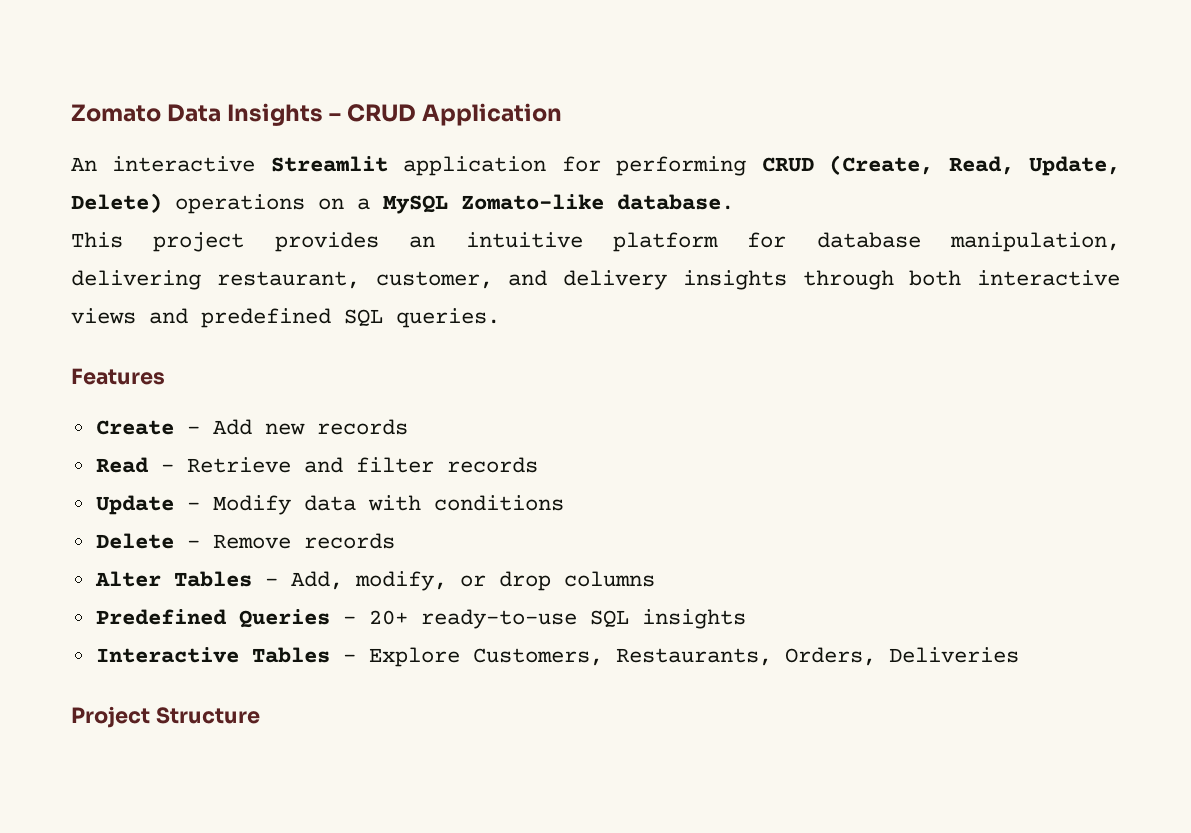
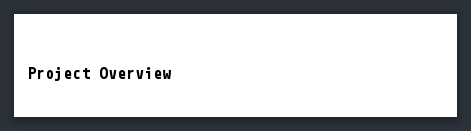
- Zomato Data Insights – CRUD Application
- An interactive Streamlit application for performing CRUD (Create, Read, Update, Delete) operations on a MySQL Zomato-like database.
- This project provides an intuitive platform for database manipulation, delivering restaurant, customer, and delivery insights through both interactive views and predefined SQL queries.
- Features
- Create – Add new records
- Read – Retrieve and filter records
- Update – Modify data with conditions
- Delete – Remove records
- Alter Tables – Add, modify, or drop columns
- Predefined Queries – 20+ ready-to-use SQL insights
- Interactive Tables – Explore Customers, Restaurants, Orders, Deliveries
- Project Structure
+ Project Overview

